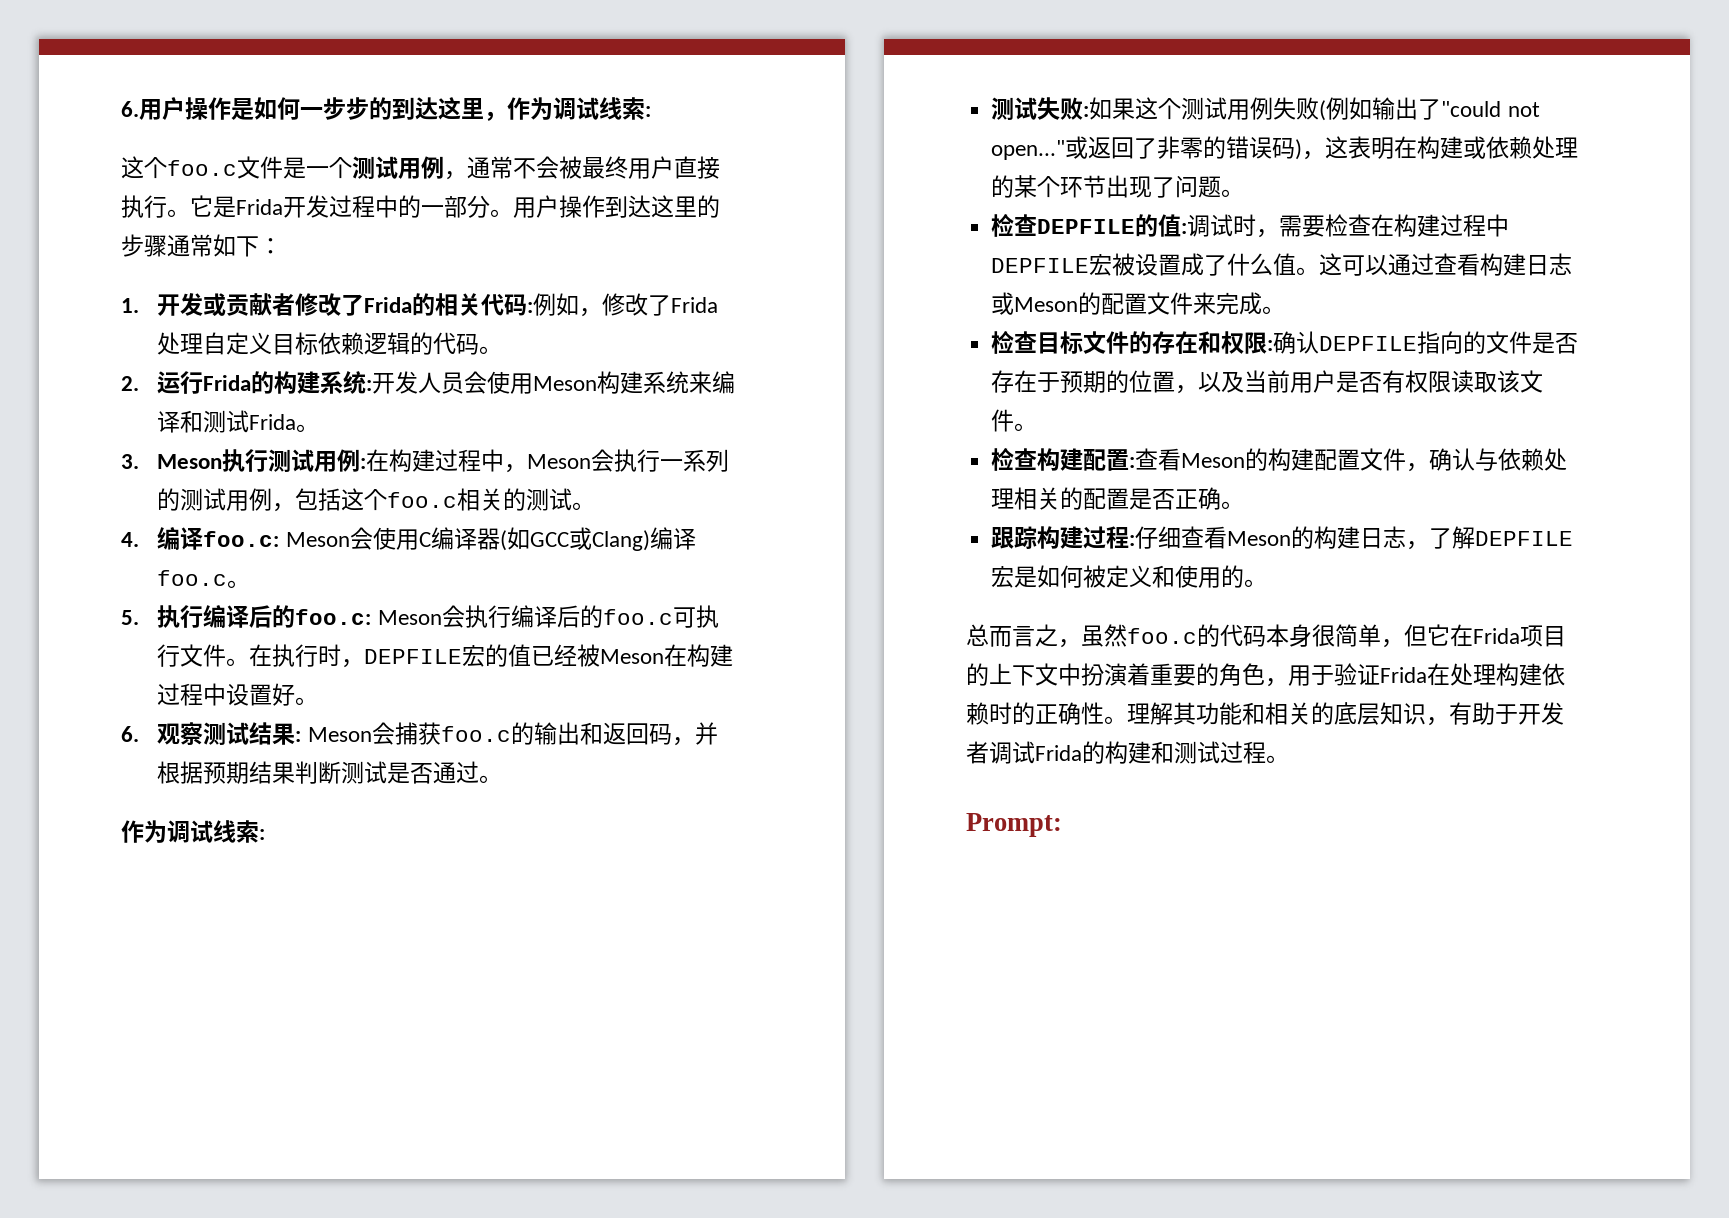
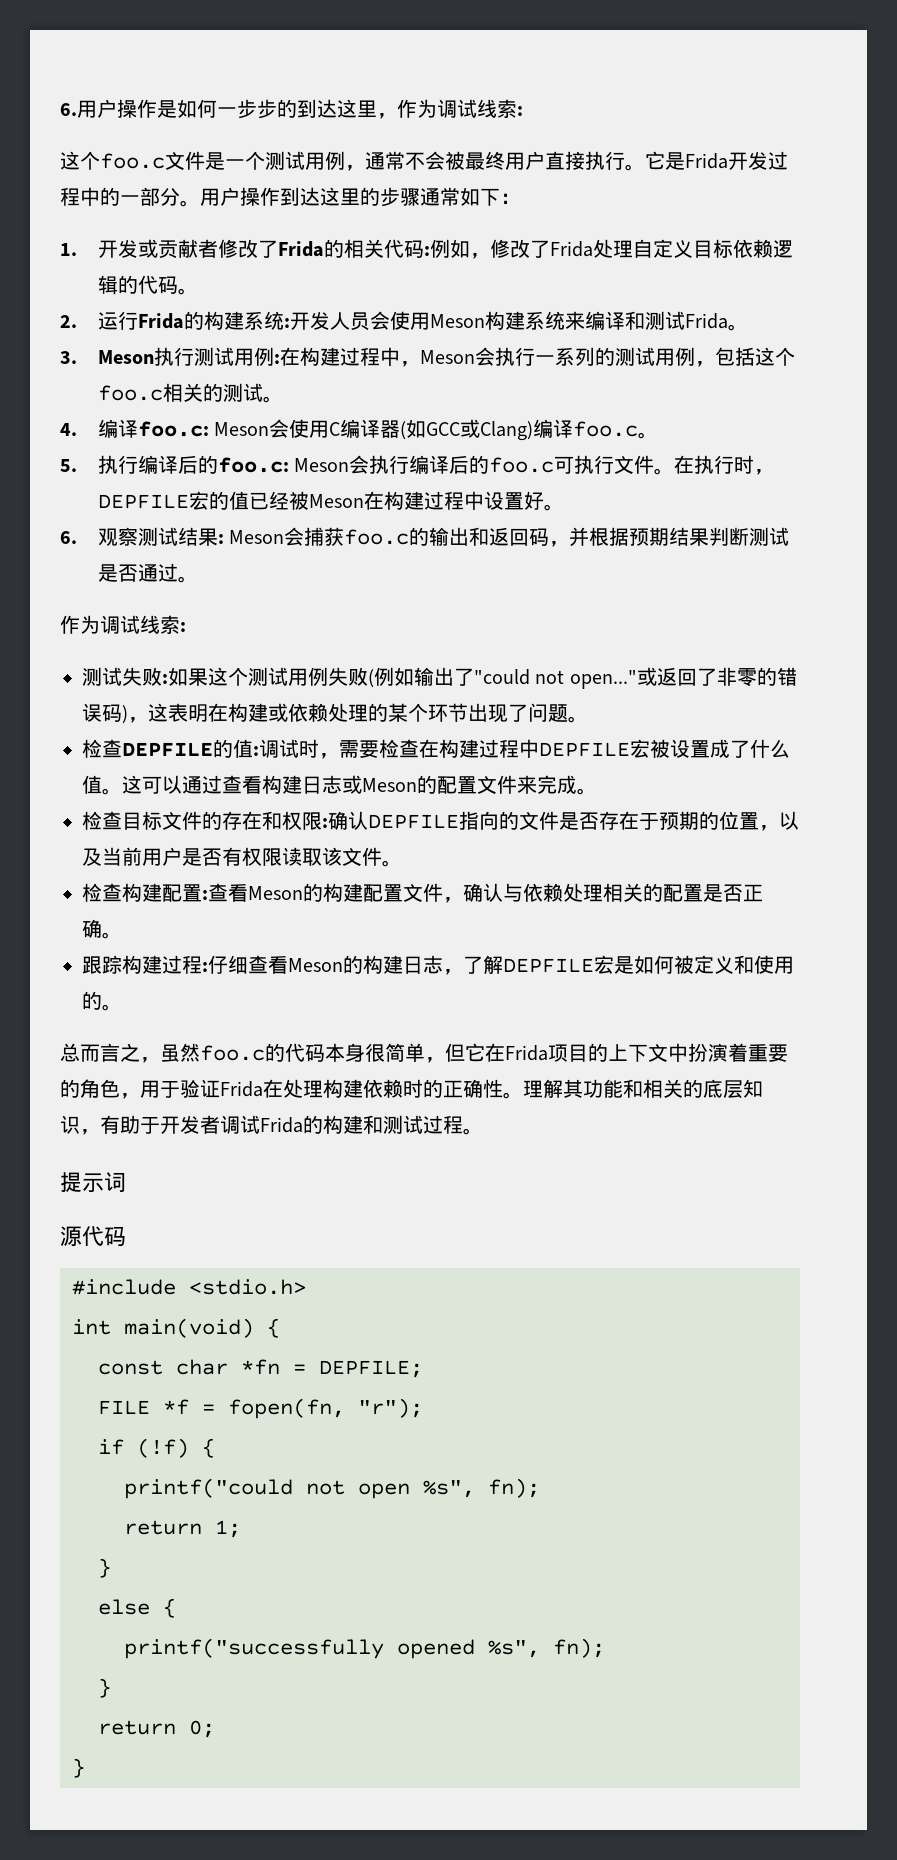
- Prompt:
+ 提示词
+ 源代码
+ #include <stdio.h>
+ int main(void) {
+ const char *fn = DEPFILE;
+ FILE *f = fopen(fn, "r");
+ if (!f) {
+ printf("could not open %s", fn);
+ return 1;
+ }
+ else {
+ printf("successfully opened %s", fn);
+ }
+ return 0;
+ }

